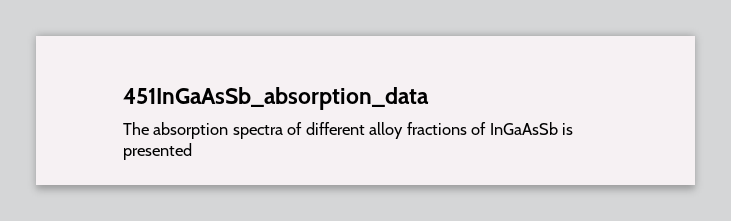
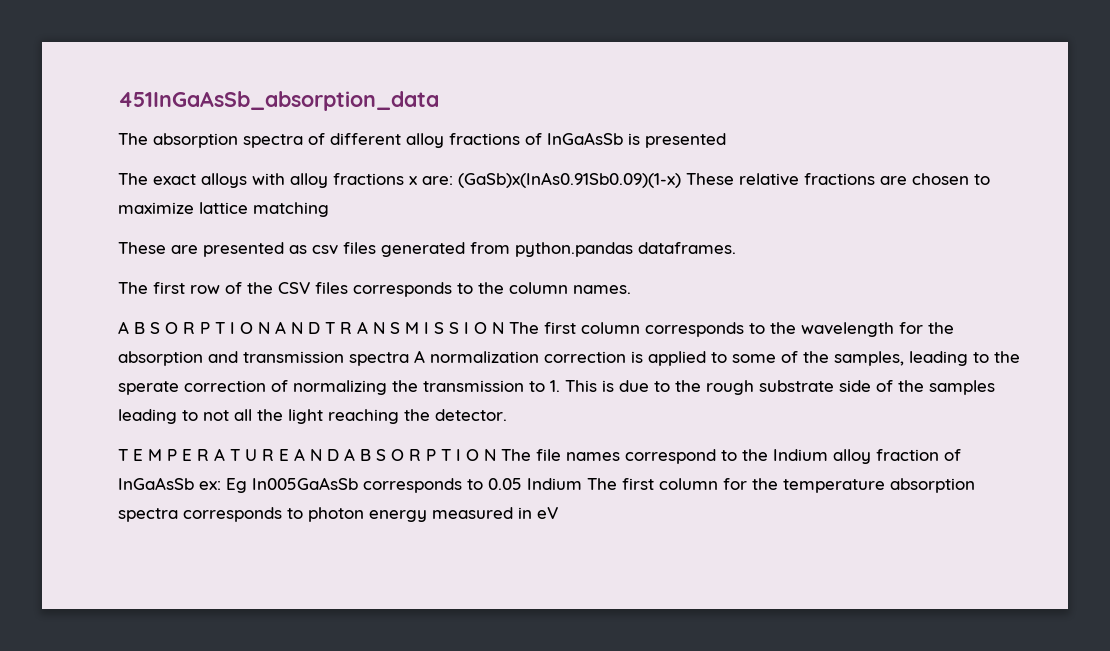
+ The exact alloys with alloy fractions x are: (GaSb)x(InAs0.91Sb0.09)(1-x) These relative fractions are chosen to maximize lattice matching
+ These are presented as csv files generated from python.pandas dataframes.
+ The first row of the CSV files corresponds to the column names.
+ A B S O R P T I O N A N D T R A N S M I S S I O N The first column corresponds to the wavelength for the absorption and transmission spectra A normalization correction is applied to some of the samples, leading to the sperate correction of normalizing the transmission to 1. This is due to the rough substrate side of the samples leading to not all the light reaching the detector.
+ T E M P E R A T U R E A N D A B S O R P T I O N The file names correspond to the Indium alloy fraction of InGaAsSb ex: Eg In005GaAsSb corresponds to 0.05 Indium The first column for the temperature absorption spectra corresponds to photon energy measured in eV

